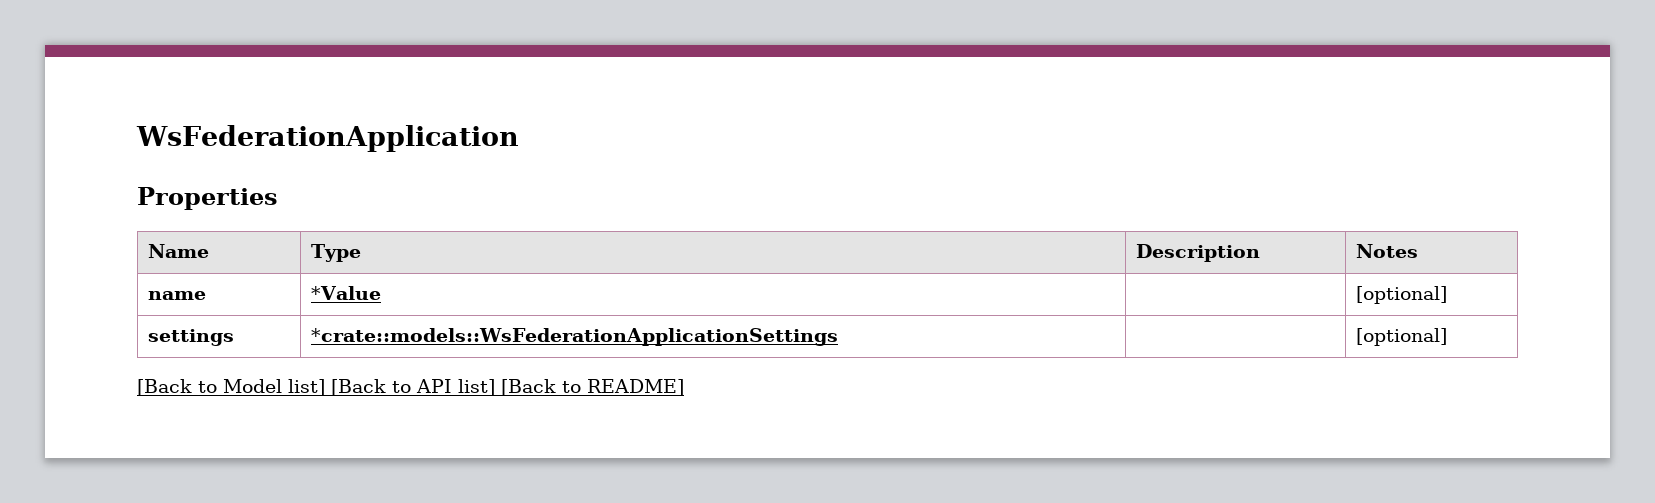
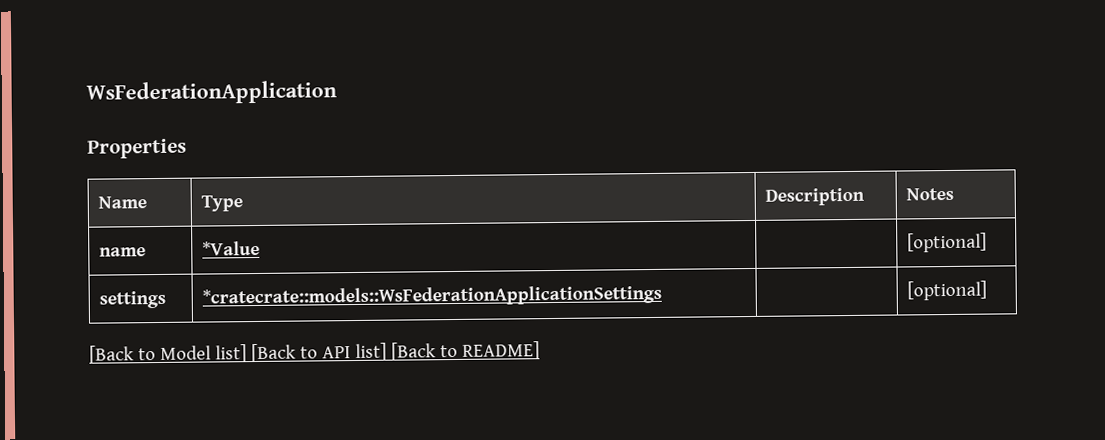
- settings | *crate::models::WsFederationApplicationSettings | | [optional]
+ settings | *cratecrate::models::WsFederationApplicationSettings | | [optional]

